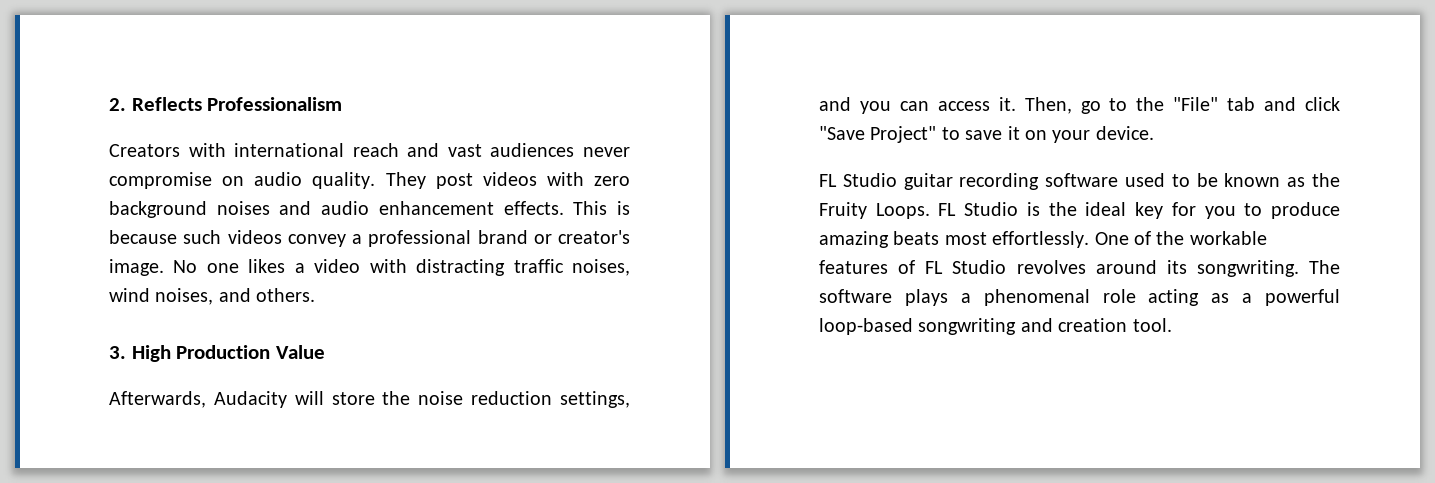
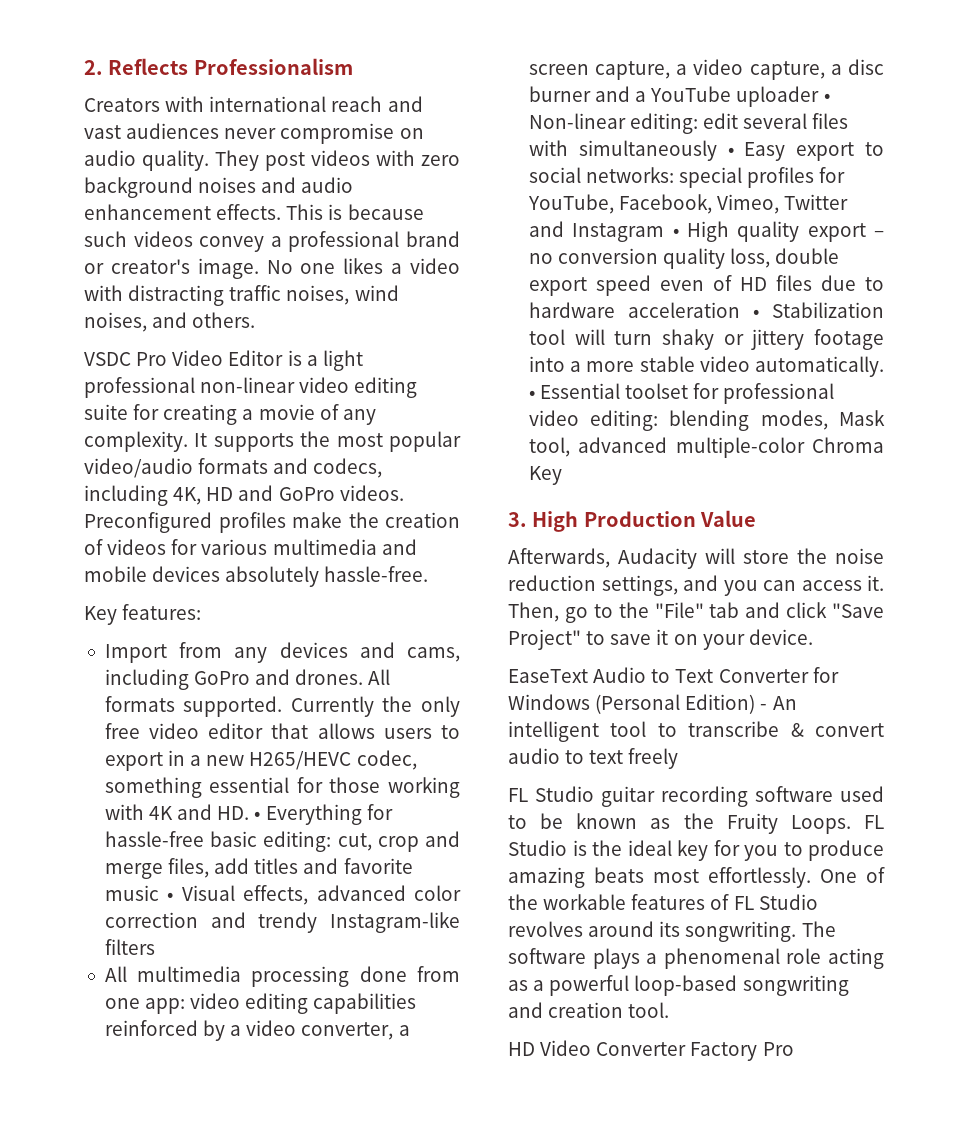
+ VSDC Pro Video Editor is a light professional non-linear video editing suite for creating a movie of any complexity. It supports the most popular video/audio formats and codecs, including 4K, HD and GoPro videos. Preconfigured profiles make the creation of videos for various multimedia and mobile devices absolutely hassle-free.
+ Key features:
+ Import from any devices and cams, including GoPro and drones. All formats supported. Сurrently the only free video editor that allows users to export in a new H265/HEVC codec, something essential for those working with 4K and HD. • Everything for hassle-free basic editing: cut, crop and merge files, add titles and favorite music • Visual effects, advanced color correction and trendy Instagram-like filters
+ All multimedia processing done from one app: video editing capabilities reinforced by a video converter, a screen capture, a video capture, a disc burner and a YouTube uploader • Non-linear editing: edit several files with simultaneously • Easy export to social networks: special profiles for YouTube, Facebook, Vimeo, Twitter and Instagram • High quality export – no conversion quality loss, double export speed even of HD files due to hardware acceleration • Stabilization tool will turn shaky or jittery footage into a more stable video automatically. • Essential toolset for professional video editing: blending modes, Mask tool, advanced multiple-color Chroma Key
+ EaseText Audio to Text Converter for Windows (Personal Edition) - An intelligent tool to transcribe & convert audio to text freely
+ HD Video Converter Factory Pro

